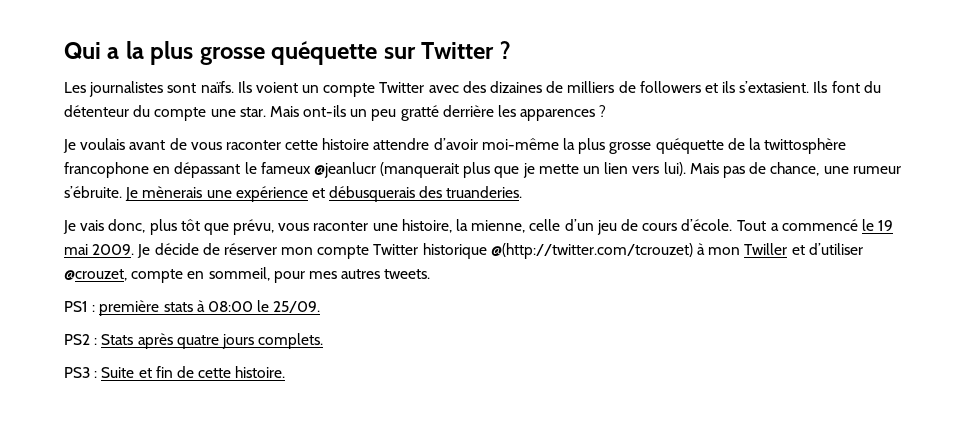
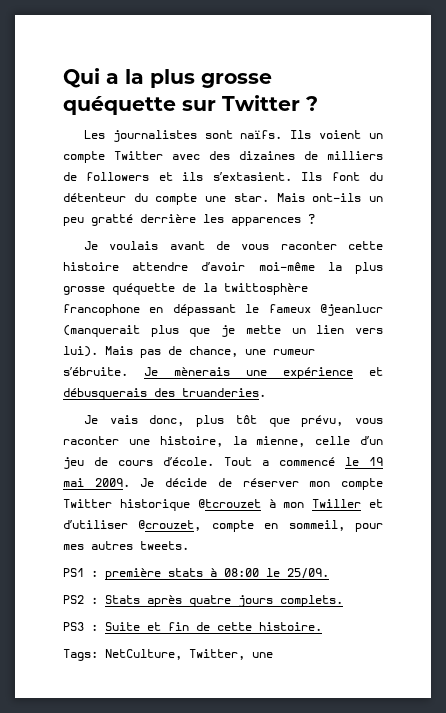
- Je décide de réserver mon compte Twitter historique @(http://twitter.com/tcrouzet) à mon Twiller et d’utiliser @crouzet, compte en sommeil, pour mes autres tweets.
+ Je décide de réserver mon compte Twitter historique @tcrouzet à mon Twiller et d’utiliser @crouzet, compte en sommeil, pour mes autres tweets.
+ Tags: NetCulture, Twitter, une

